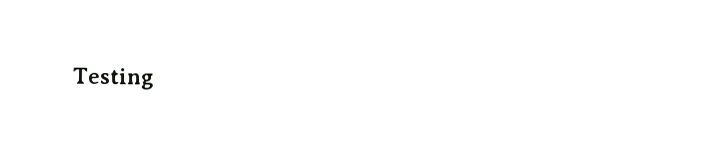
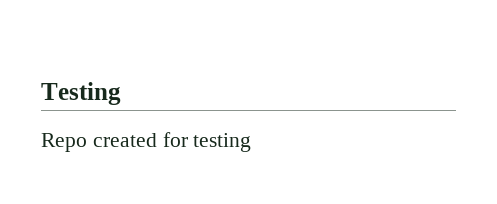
+ Repo created for testing

